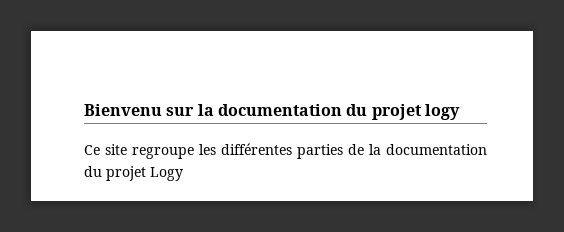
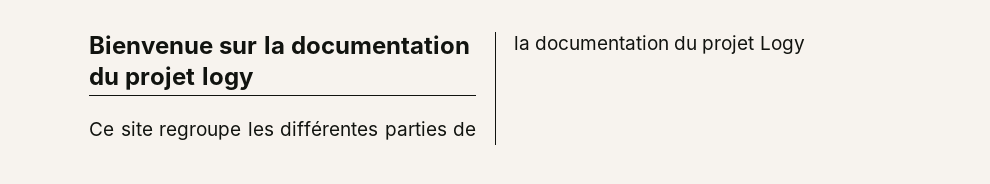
- Bienvenu sur la documentation du projet logy
+ Bienvenue sur la documentation du projet logy

